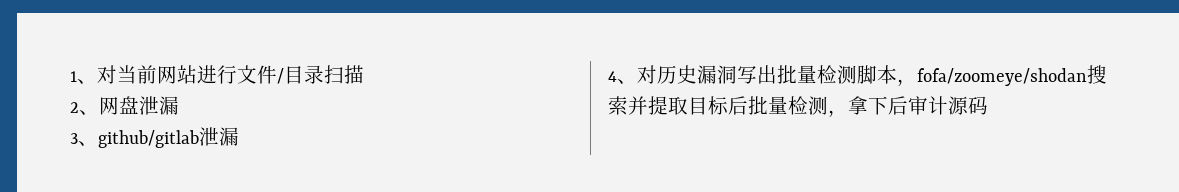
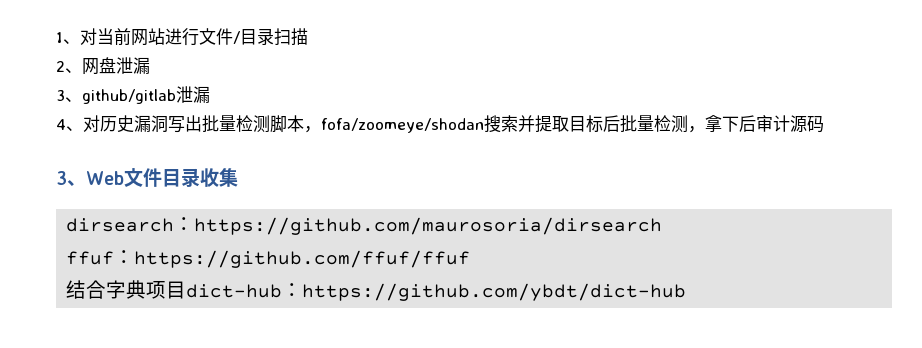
+ 3、Web文件目录收集
+ dirsearch：https://github.com/maurosoria/dirsearch
+ ffuf：https://github.com/ffuf/ffuf
+ 结合字典项目dict-hub：https://github.com/ybdt/dict-hub

